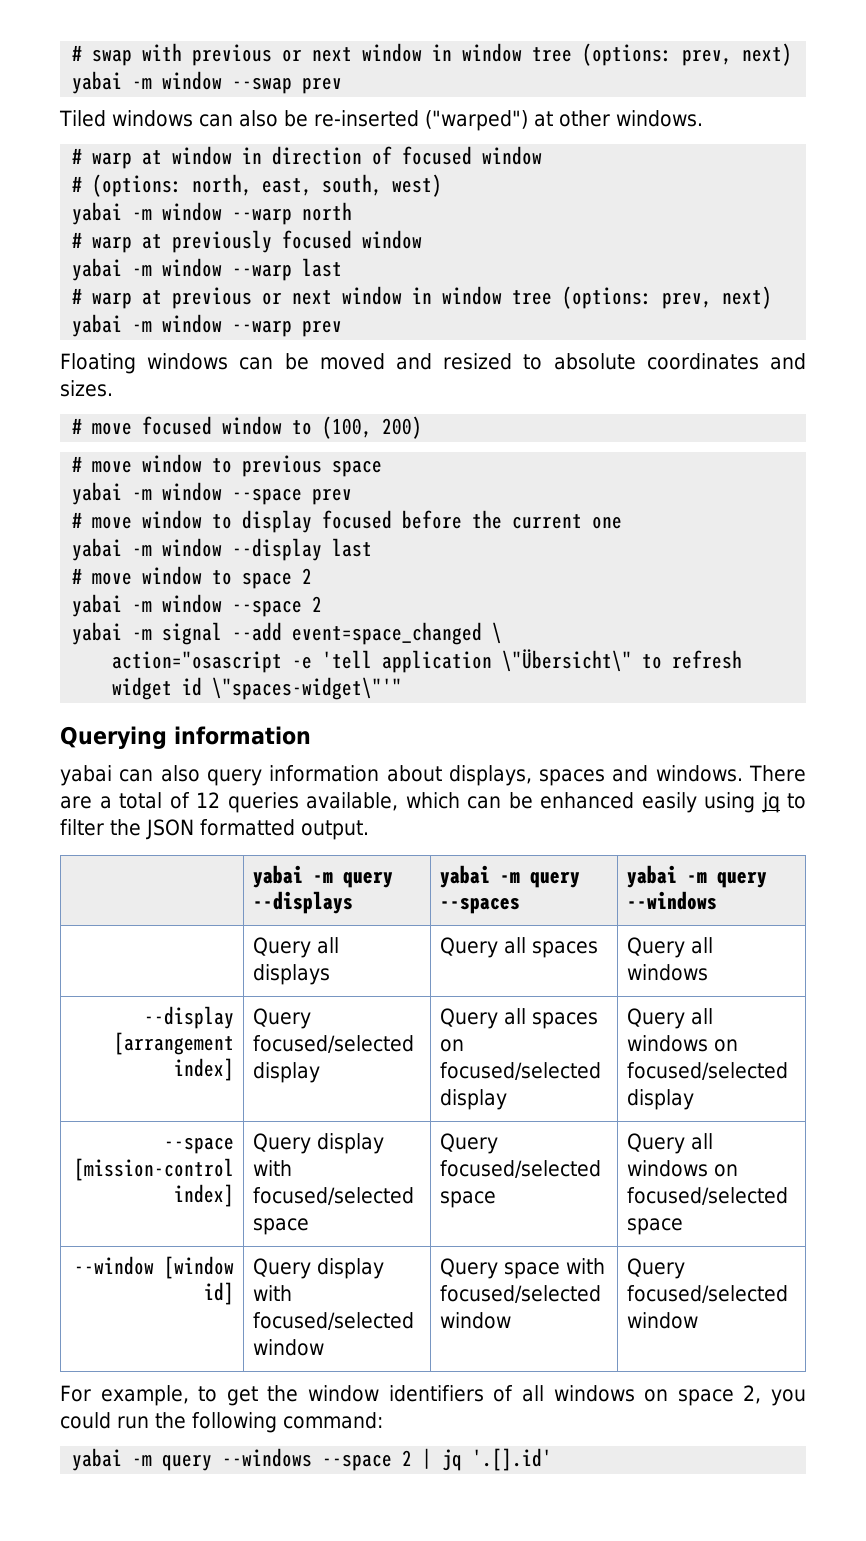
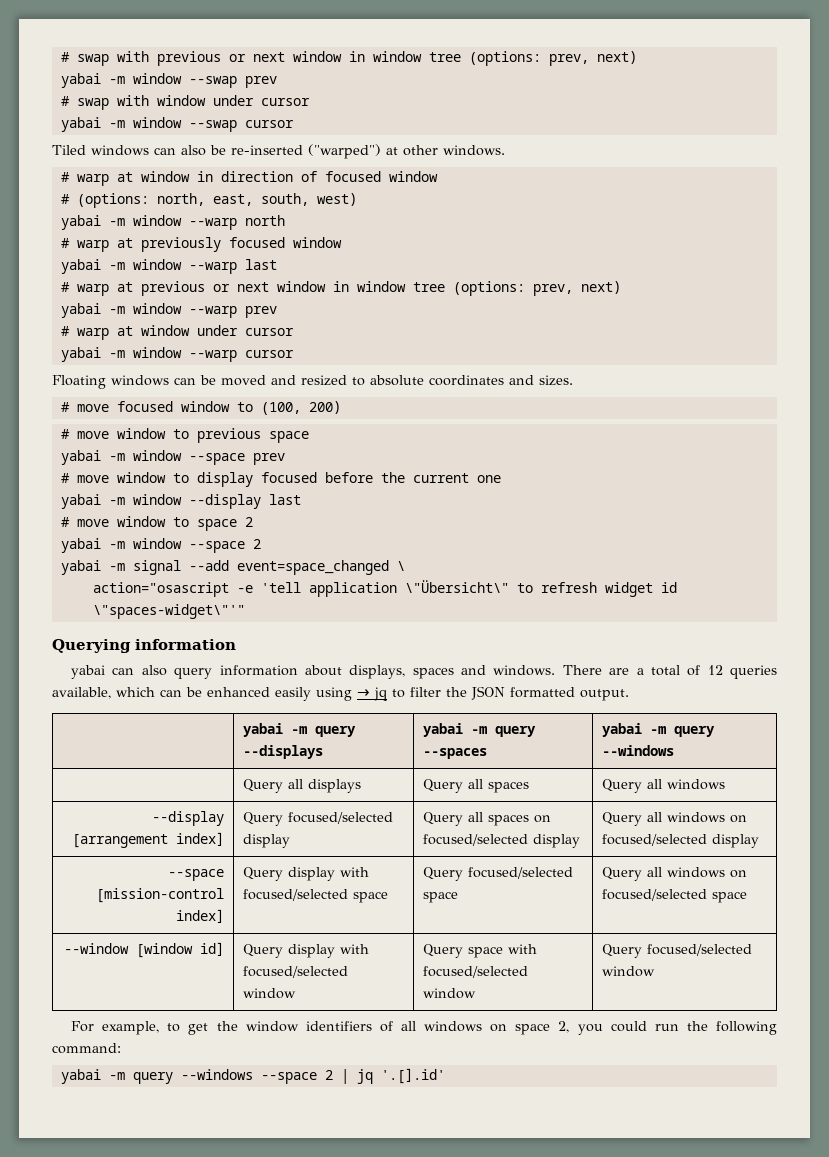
+ # swap with window under cursor
+ yabai -m window --swap cursor
+ # warp at window under cursor
+ yabai -m window --warp cursor
- There are a total of 12 queries available, which can be enhanced easily using jq to filter the JSON formatted output.
+ There are a total of 12 queries available, which can be enhanced easily using → jq to filter the JSON formatted output.

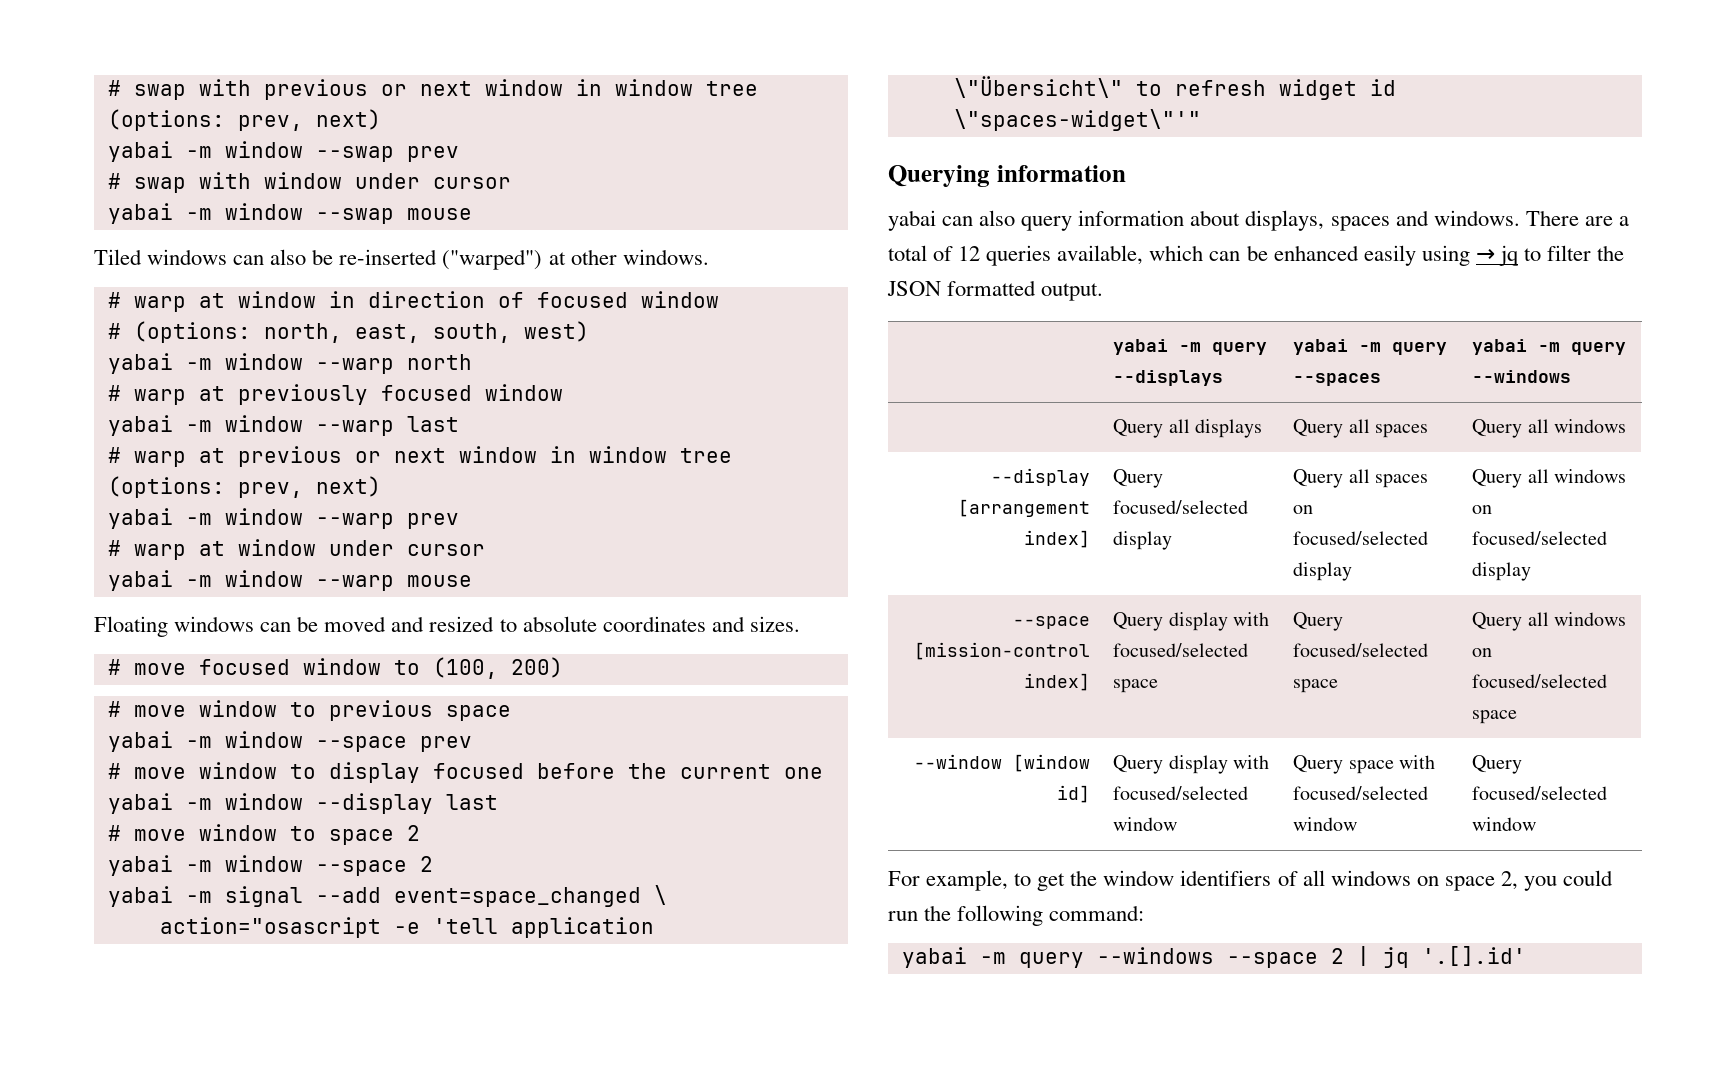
- yabai -m window --swap cursor
+ yabai -m window --swap mouse
- yabai -m window --warp cursor
+ yabai -m window --warp mouse

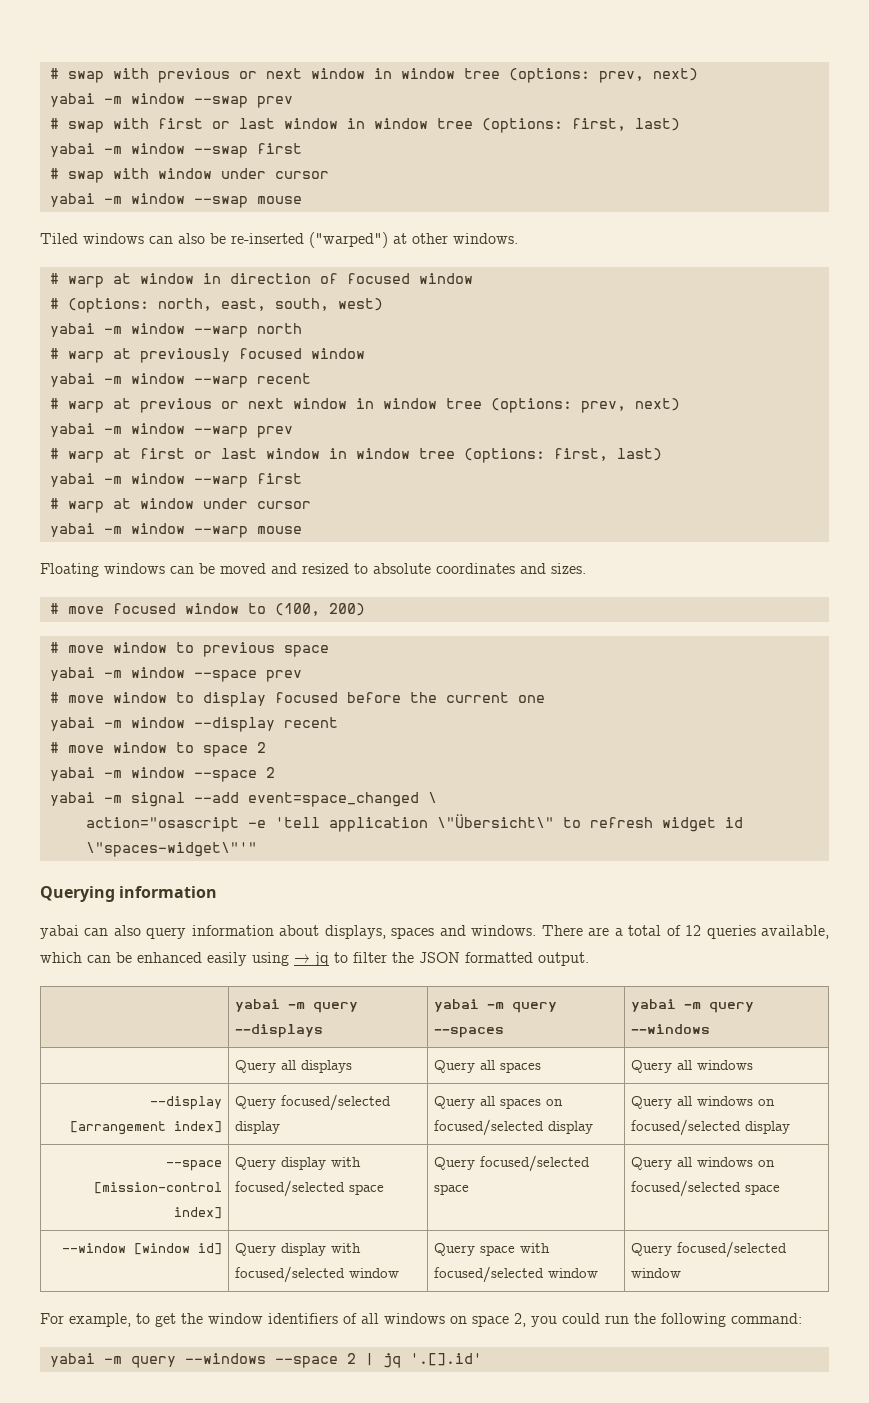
+ # swap with first or last window in window tree (options: first, last)
+ yabai -m window --swap first
- yabai -m window --warp last
+ yabai -m window --warp recent
+ # warp at first or last window in window tree (options: first, last)
+ yabai -m window --warp first
- yabai -m window --display last
+ yabai -m window --display recent

